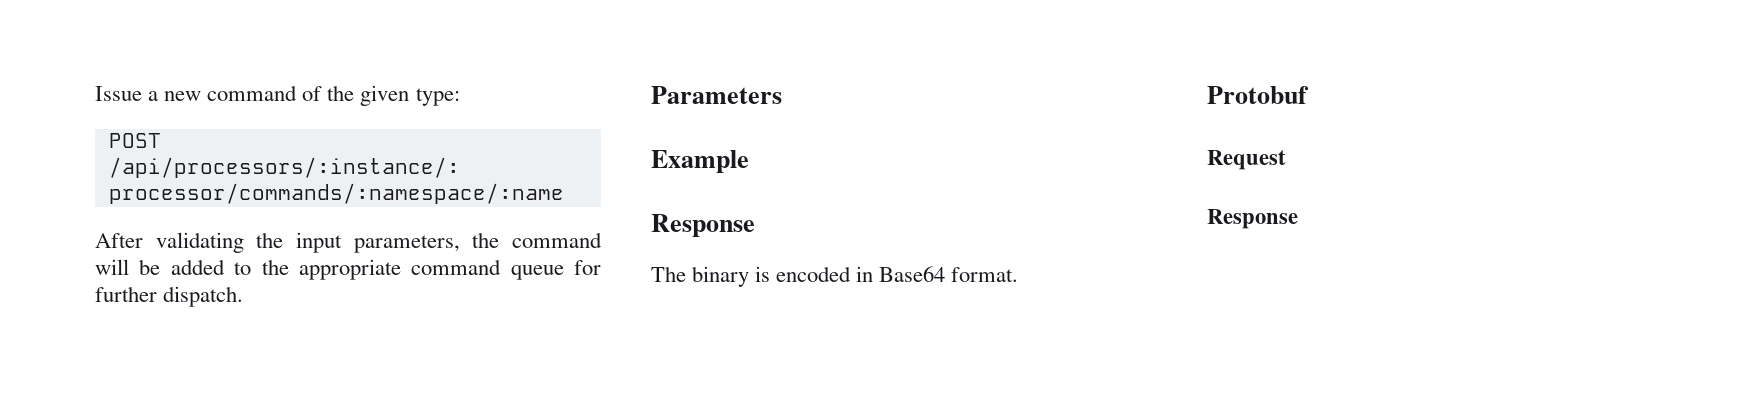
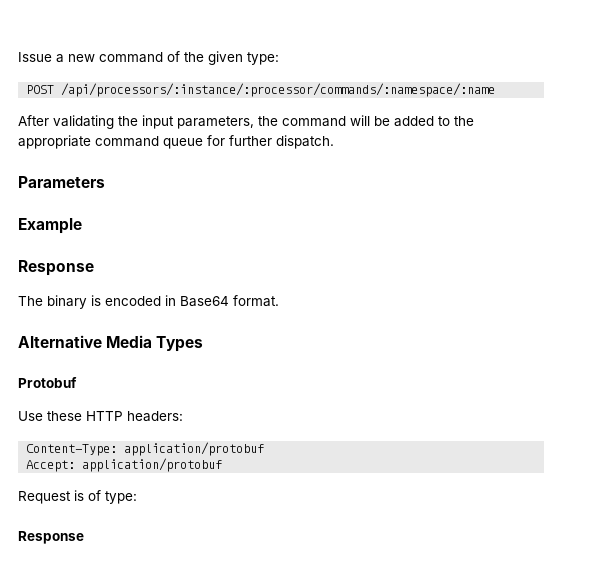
+ Alternative Media Types
  Protobuf
- Request
+ Use these HTTP headers:
+ Content-Type: application/protobuf
+ Accept: application/protobuf
+ Request is of type:

